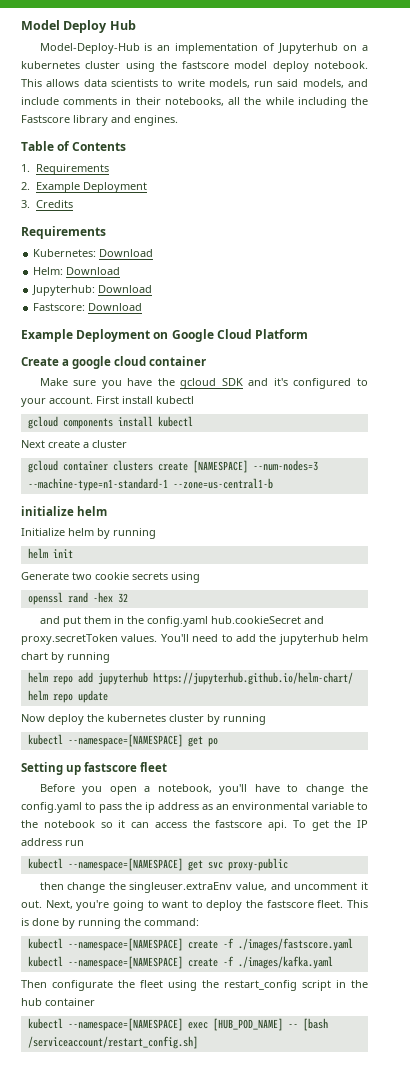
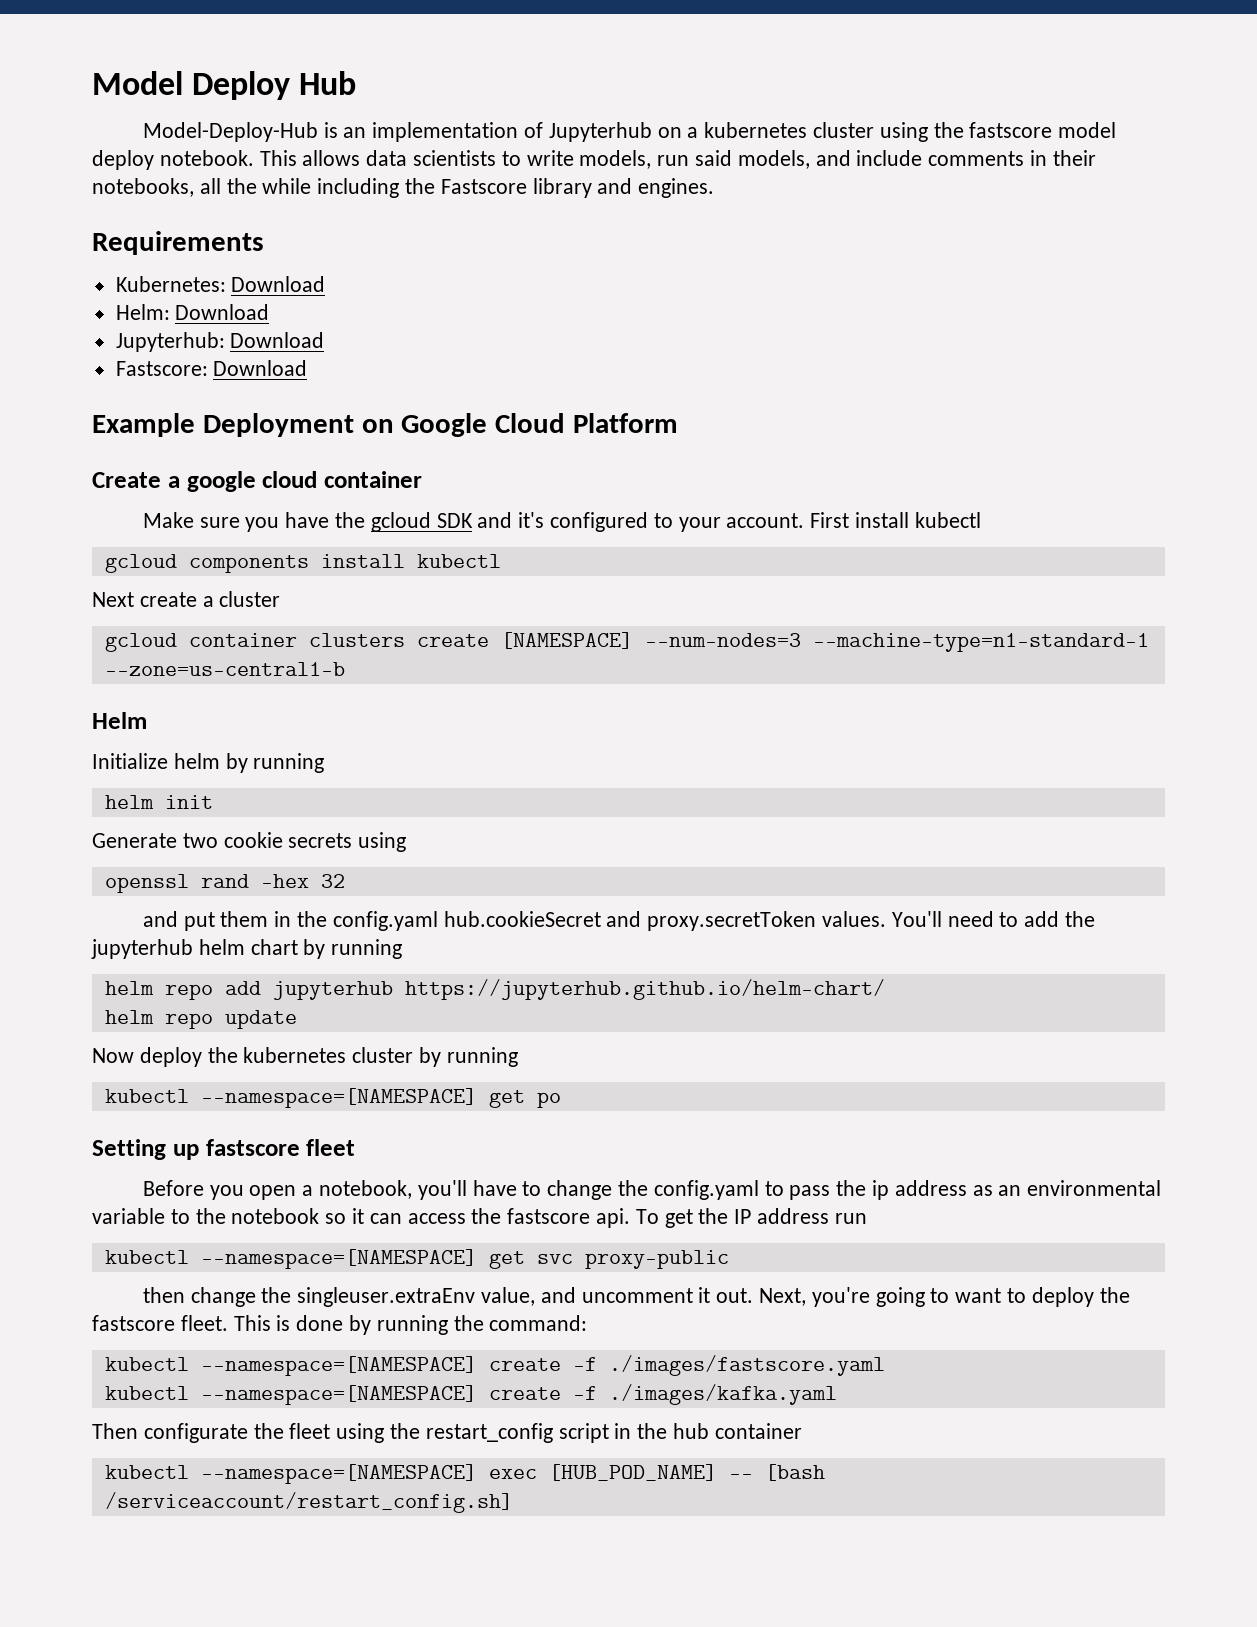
- Table of Contents
- 1. Requirements
- 2. Example Deployment
- 3. Credits
- initialize helm
+ Helm

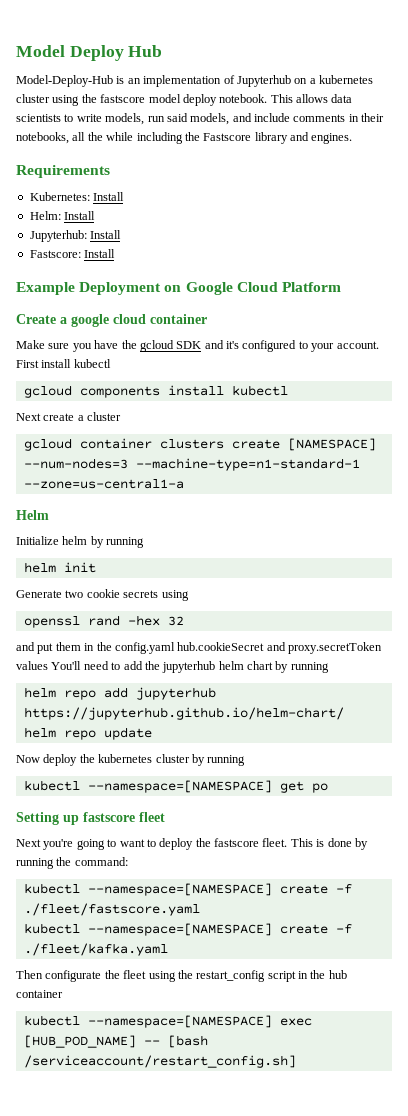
- Kubernetes: Download
+ Kubernetes: Install
- Helm: Download
+ Helm: Install
- Jupyterhub: Download
+ Jupyterhub: Install
- Fastscore: Download
+ Fastscore: Install
- gcloud container clusters create [NAMESPACE] --num-nodes=3 --machine-type=n1-standard-1 --zone=us-central1-b
+ gcloud container clusters create [NAMESPACE] --num-nodes=3 --machine-type=n1-standard-1 --zone=us-central1-a
- and put them in the config.yaml hub.cookieSecret and proxy.secretToken values. You'll need to add the jupyterhub helm chart by running
+ and put them in the config.yaml hub.cookieSecret and proxy.secretToken values You'll need to add the jupyterhub helm chart by running
- Before you open a notebook, you'll have to change the config.yaml to pass the ip address as an environmental variable to the notebook so it can access the fastscore api. To get the IP address run
- kubectl --namespace=[NAMESPACE] get svc proxy-public
- then change the singleuser.extraEnv value, and uncomment it out. Next, you're going to want to deploy the fastscore fleet.
+ Next you're going to want to deploy the fastscore fleet.
- kubectl --namespace=[NAMESPACE] create -f ./images/fastscore.yaml
- kubectl --namespace=[NAMESPACE] create -f ./images/kafka.yaml
+ kubectl --namespace=[NAMESPACE] create -f ./fleet/fastscore.yaml
+ kubectl --namespace=[NAMESPACE] create -f ./fleet/kafka.yaml

